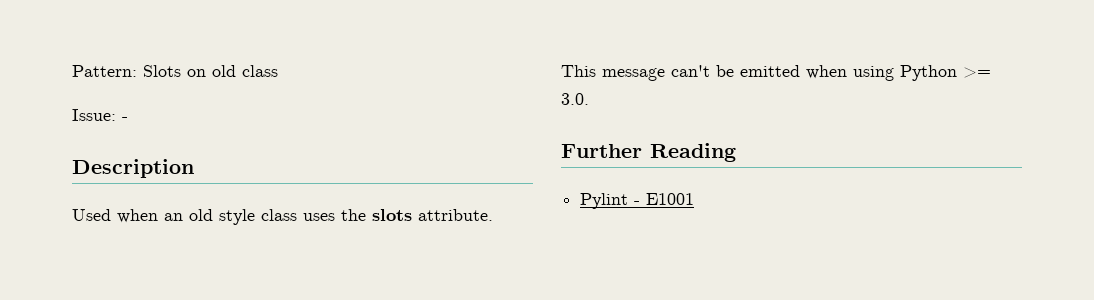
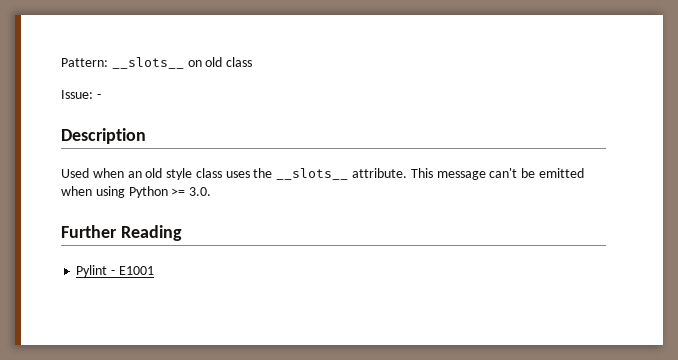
- Pattern: Slots on old class
+ Pattern: __slots__ on old class
- Used when an old style class uses the slots attribute.
+ Used when an old style class uses the __slots__ attribute.

